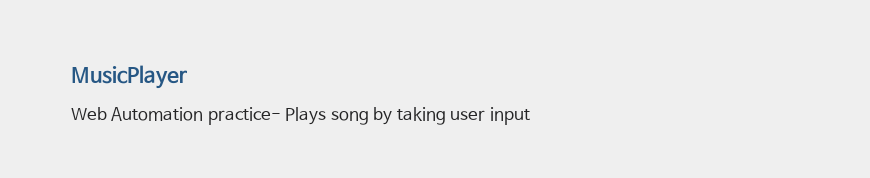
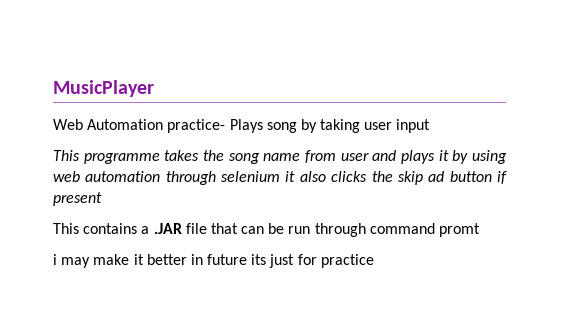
+ This programme takes the song name from user and plays it by using web automation through selenium it also clicks the skip ad button if present
+ This contains a .JAR file that can be run through command promt
+ i may make it better in future its just for practice

